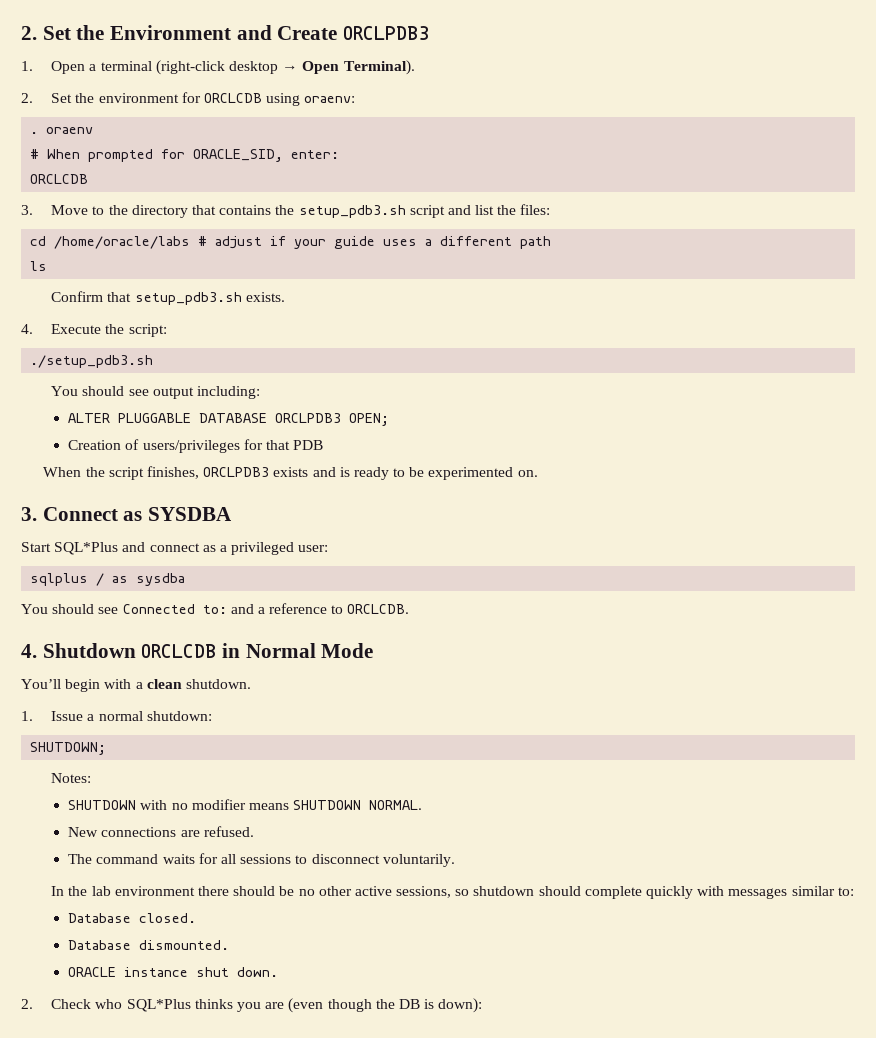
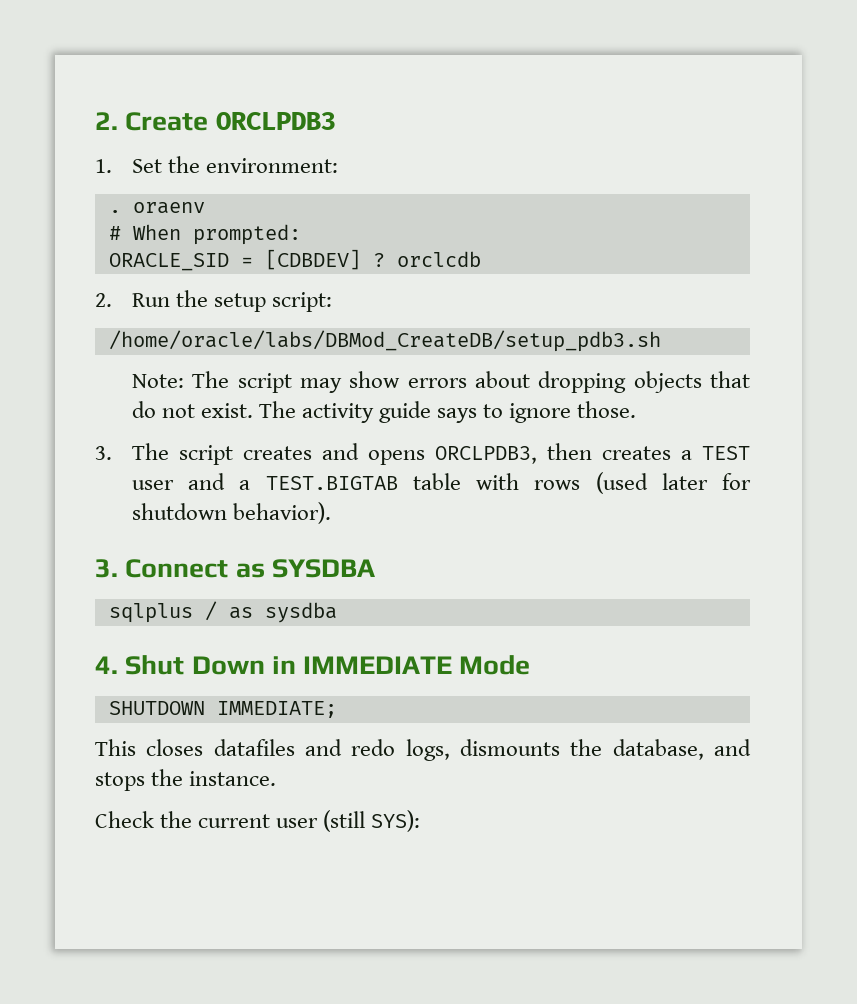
- 2. Set the Environment and Create ORCLPDB3
+ 2. Create ORCLPDB3
- 1. Open a terminal (right‑click desktop → Open Terminal).
- 2. Set the environment for ORCLCDB using oraenv:
+ 1. Set the environment:
  . oraenv
- # When prompted for ORACLE_SID, enter:
- ORCLCDB
- 3. Move to the directory that contains the setup_pdb3.sh script and list the files:
- cd /home/oracle/labs # adjust if your guide uses a different path
- ls
- Confirm that setup_pdb3.sh exists.
- 4. Execute the script:
- ./setup_pdb3.sh
- You should see output including:
- ALTER PLUGGABLE DATABASE ORCLPDB3 OPEN;
- Creation of users/privileges for that PDB
- When the script finishes, ORCLPDB3 exists and is ready to be experimented on.
+ # When prompted:
+ ORACLE_SID = [CDBDEV] ? orclcdb
+ 2. Run the setup script:
+ /home/oracle/labs/DBMod_CreateDB/setup_pdb3.sh
+ Note: The script may show errors about dropping objects that do not exist. The activity guide says to ignore those.
+ 3. The script creates and opens ORCLPDB3, then creates a TEST user and a TEST.BIGTAB table with rows (used later for shutdown behavior).
  3. Connect as SYSDBA
- Start SQL*Plus and connect as a privileged user:
  sqlplus / as sysdba
- You should see Connected to: and a reference to ORCLCDB.
- 4. Shutdown ORCLCDB in Normal Mode
- You’ll begin with a clean shutdown.
- 1. Issue a normal shutdown:
- SHUTDOWN;
- Notes:
- SHUTDOWN with no modifier means SHUTDOWN NORMAL.
- New connections are refused.
- The command waits for all sessions to disconnect voluntarily.
- In the lab environment there should be no other active sessions, so shutdown should complete quickly with messages similar to:
- Database closed.
- Database dismounted.
- ORACLE instance shut down.
- 2. Check who SQL*Plus thinks you are (even though the DB is down):
+ 4. Shut Down in IMMEDIATE Mode
+ SHUTDOWN IMMEDIATE;
+ This closes datafiles and redo logs, dismounts the database, and stops the instance.
+ Check the current user (still SYS):

